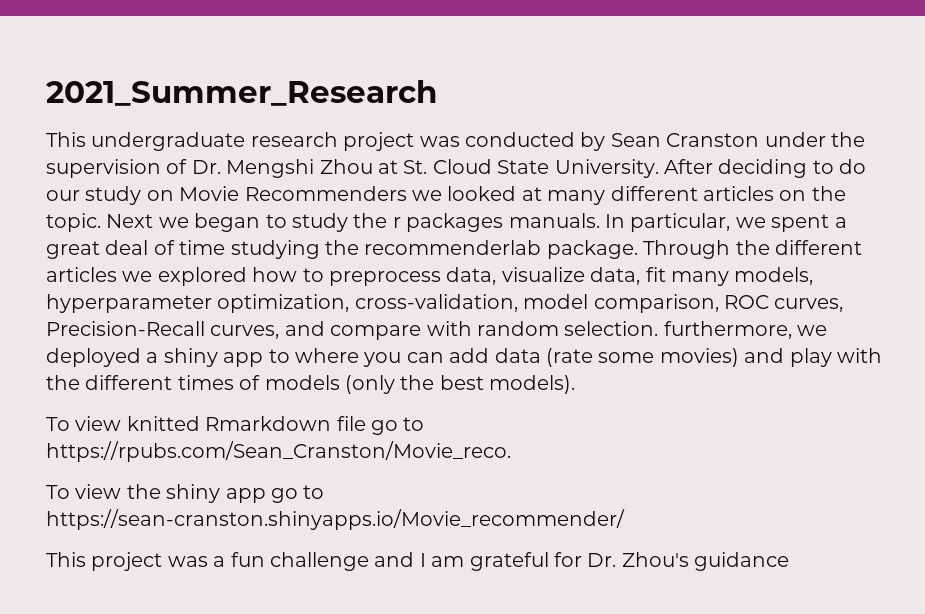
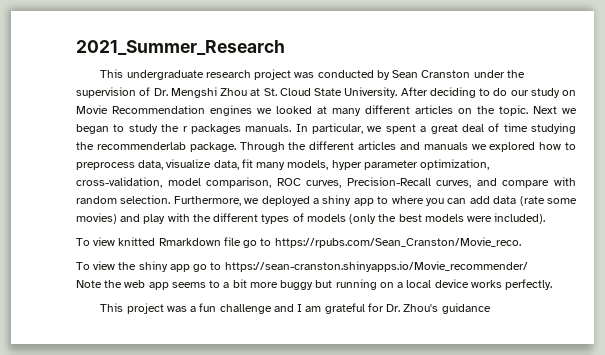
- After deciding to do our study on Movie Recommenders we looked at many different articles on the topic.
+ After deciding to do our study on Movie Recommendation engines we looked at many different articles on the topic.
- Through the different articles we explored how to preprocess data, visualize data, fit many models, hyperparameter optimization, cross-validation, model comparison, ROC curves, Precision-Recall curves, and compare with random selection. furthermore, we deployed a shiny app to where you can add data (rate some movies) and play with the different times of models (only the best models).
+ Through the different articles and manuals we explored how to preprocess data, visualize data, fit many models, hyper parameter optimization, cross-validation, model comparison, ROC curves, Precision-Recall curves, and compare with random selection. Furthermore, we deployed a shiny app to where you can add data (rate some movies) and play with the different types of models (only the best models were included).
+ Note the web app seems to a bit more buggy but running on a local device works perfectly.

